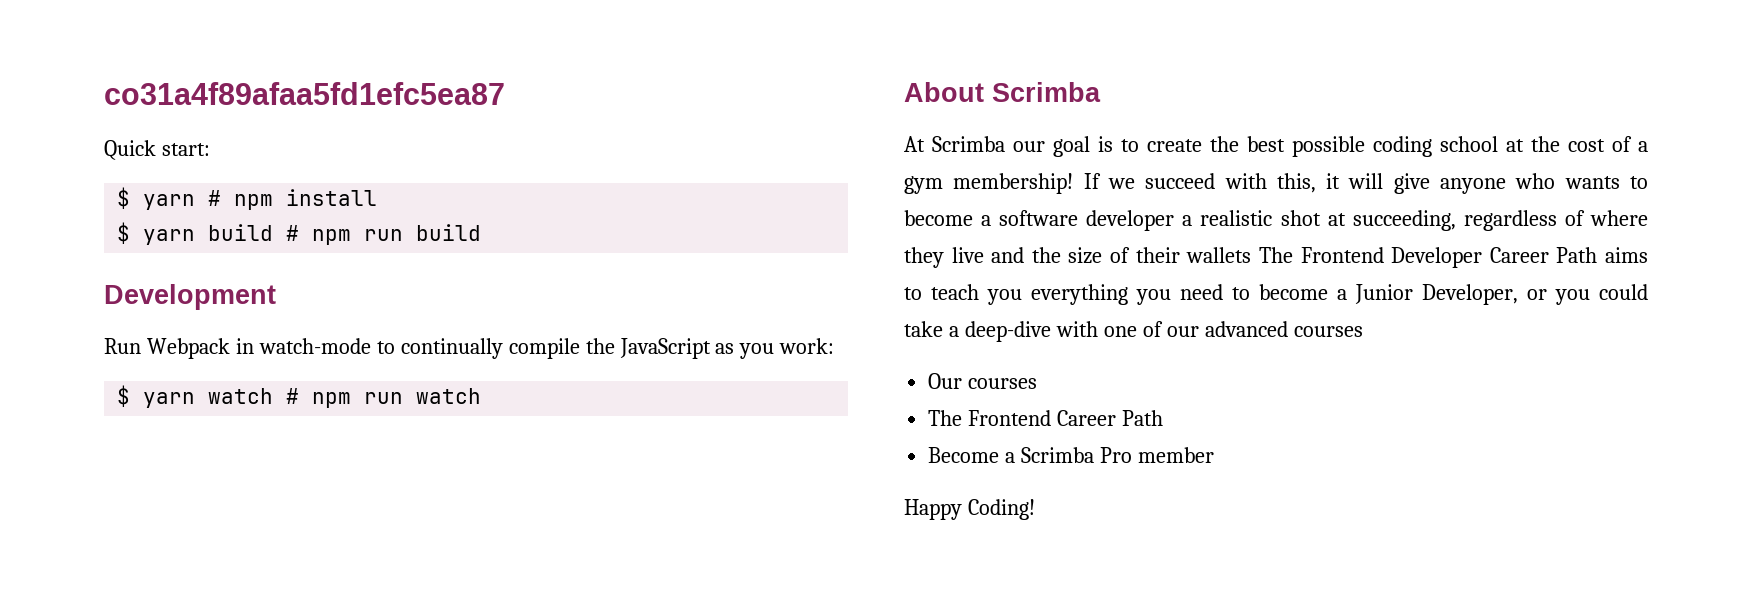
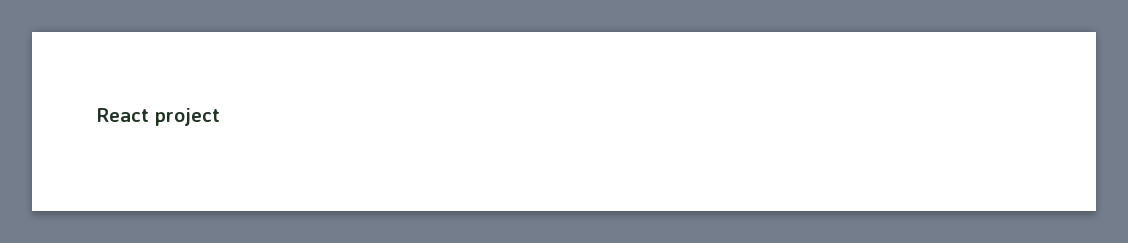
- co31a4f89afaa5fd1efc5ea87
- Quick start:
- $ yarn # npm install
- $ yarn build # npm run build
- Development
- Run Webpack in watch-mode to continually compile the JavaScript as you work:
- $ yarn watch # npm run watch
- About Scrimba
- At Scrimba our goal is to create the best possible coding school at the cost of a gym membership! If we succeed with this, it will give anyone who wants to become a software developer a realistic shot at succeeding, regardless of where they live and the size of their wallets The Frontend Developer Career Path aims to teach you everything you need to become a Junior Developer, or you could take a deep-dive with one of our advanced courses
- Our courses
- The Frontend Career Path
- Become a Scrimba Pro member
- Happy Coding!
+ React project

